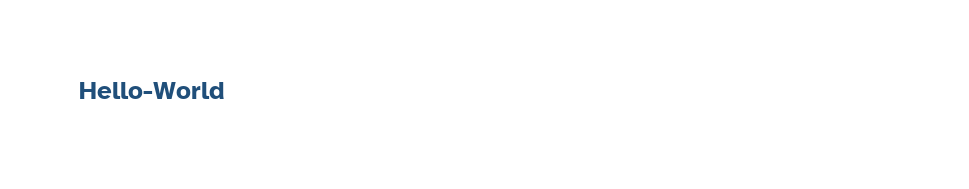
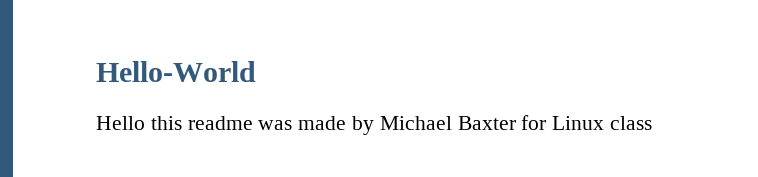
+ Hello this readme was made by Michael Baxter for Linux class

